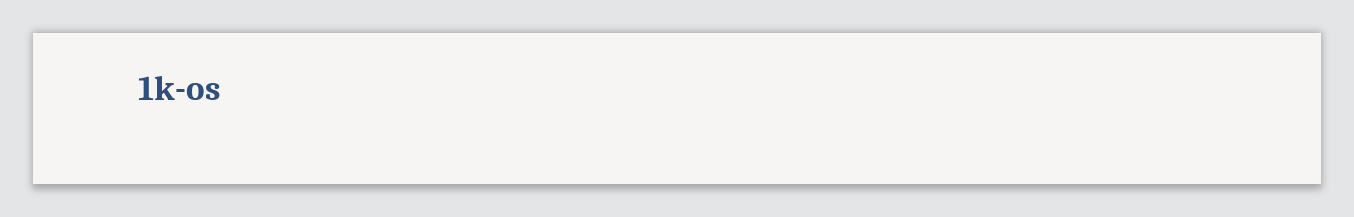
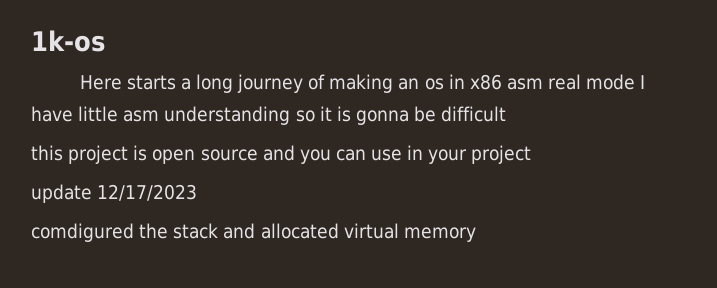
+ Here starts a long journey of making an os in x86 asm real mode I have little asm understanding so it is gonna be difficult
+ this project is open source and you can use in your project
+ update 12/17/2023
+ comdigured the stack and allocated virtual memory

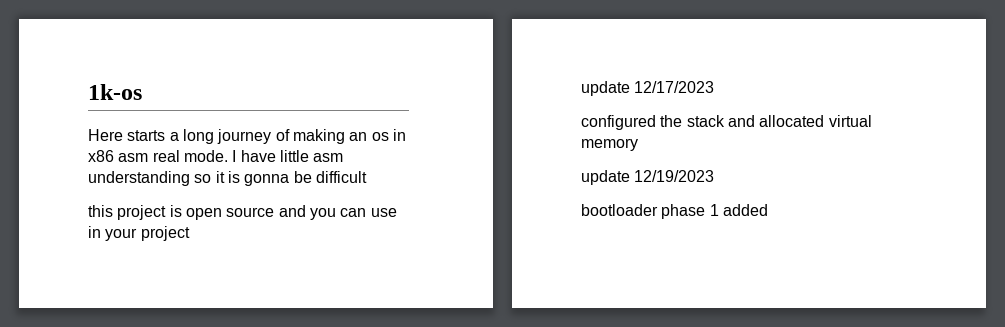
- Here starts a long journey of making an os in x86 asm real mode I have little asm understanding so it is gonna be difficult
+ Here starts a long journey of making an os in x86 asm real mode. I have little asm understanding so it is gonna be difficult
- comdigured the stack and allocated virtual memory
+ configured the stack and allocated virtual memory
+ update 12/19/2023
+ bootloader phase 1 added

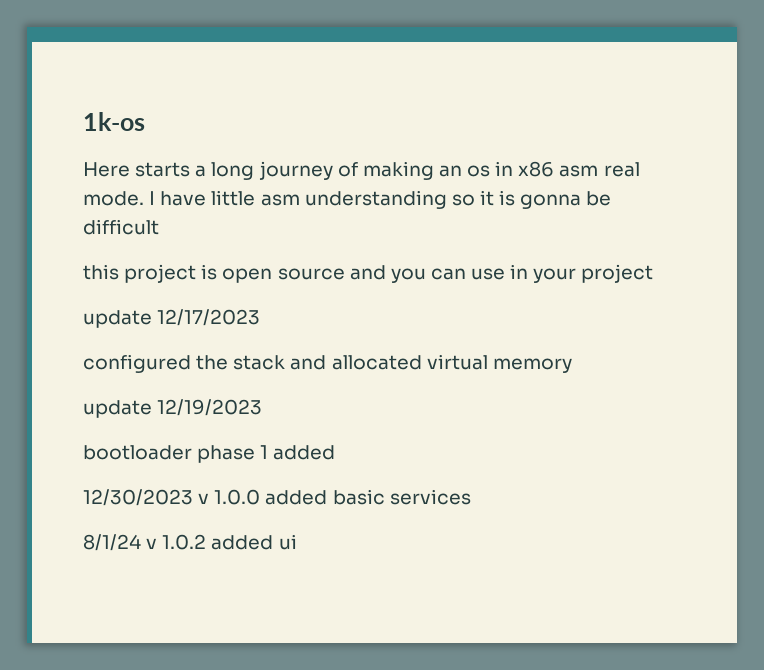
+ 12/30/2023 v 1.0.0 added basic services
+ 8/1/24 v 1.0.2 added ui

